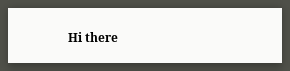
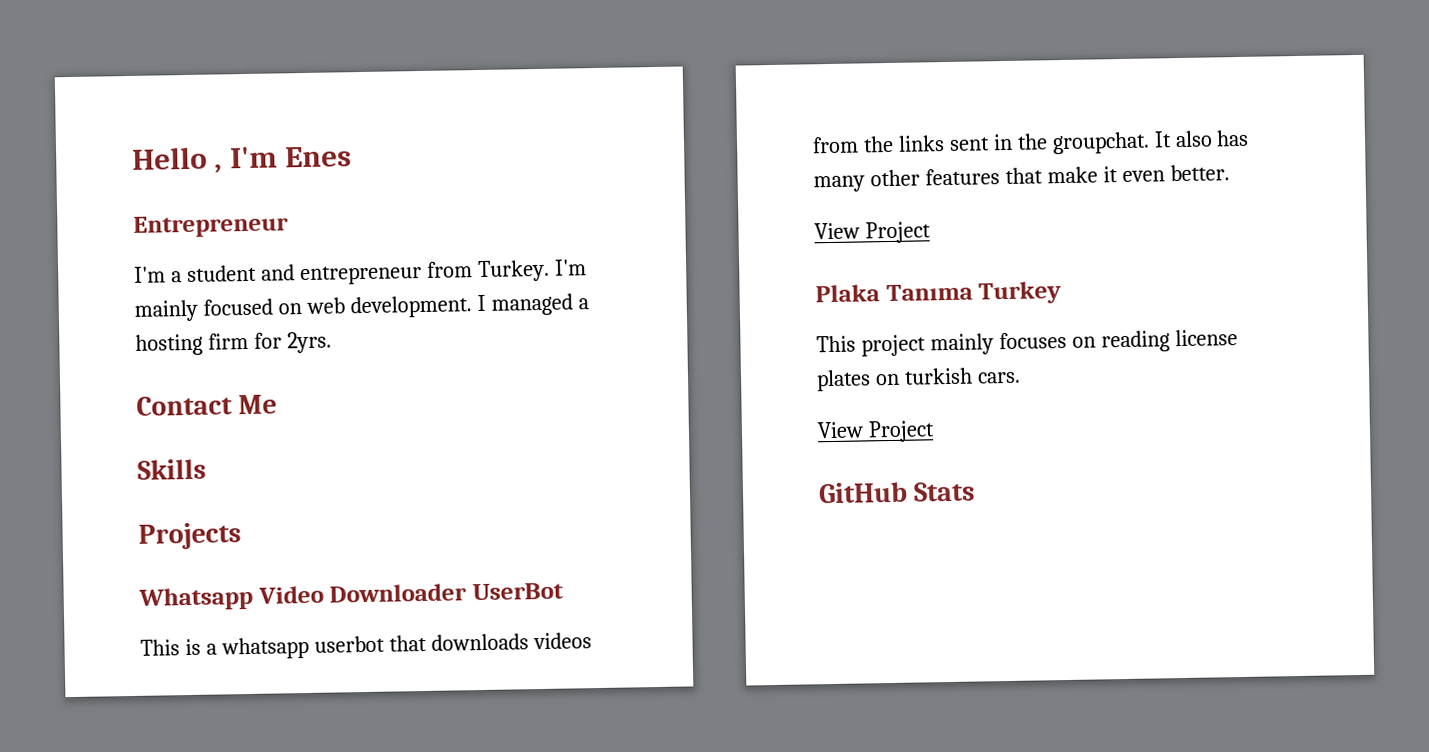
- Hi there
+ Hello , I'm Enes
+ Entrepreneur
+ I'm a student and entrepreneur from Turkey. I'm mainly focused on web development. I managed a hosting firm for 2yrs.
+ Contact Me
+ Skills
+ Projects
+ Whatsapp Video Downloader UserBot
+ This is a whatsapp userbot that downloads videos from the links sent in the groupchat. It also has many other features that make it even better.
+ View Project
+ Plaka Tanıma Turkey
+ This project mainly focuses on reading license plates on turkish cars.
+ View Project
+ GitHub Stats

